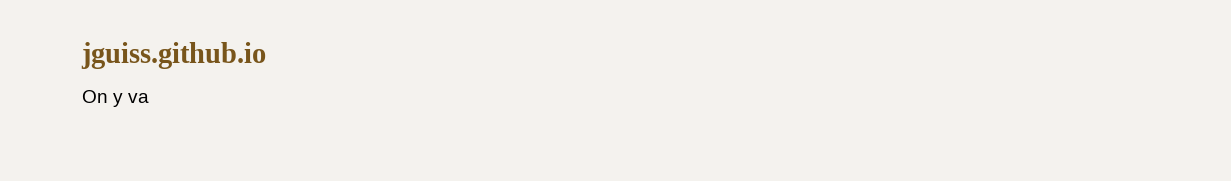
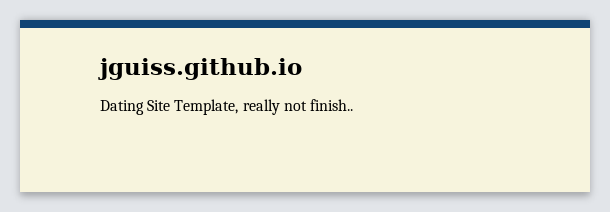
- On y va
+ Dating Site Template, really not finish..

